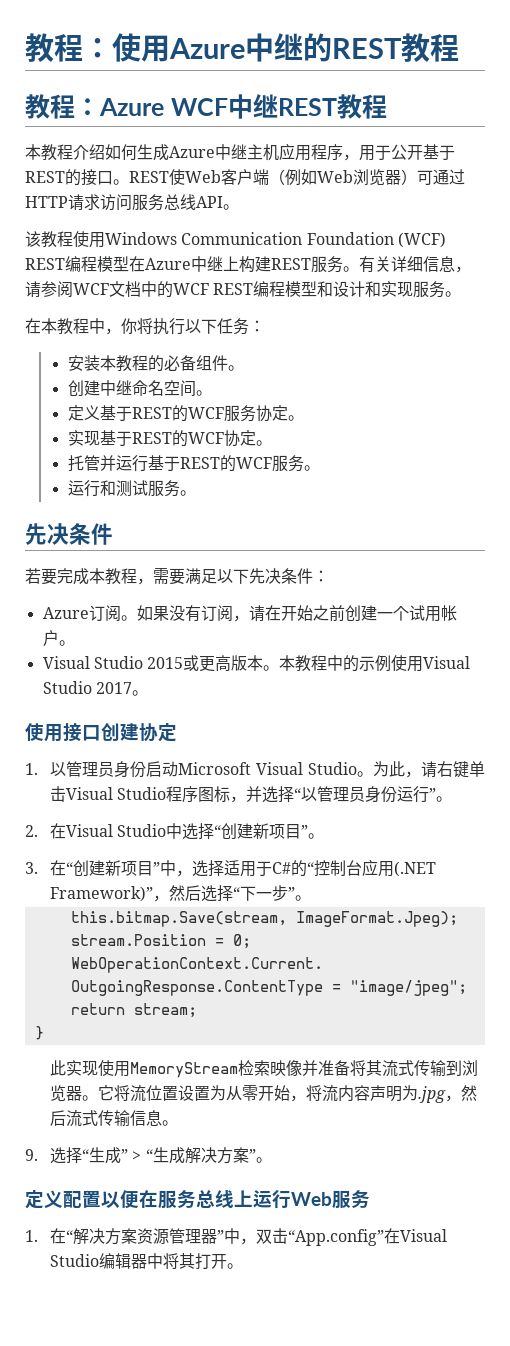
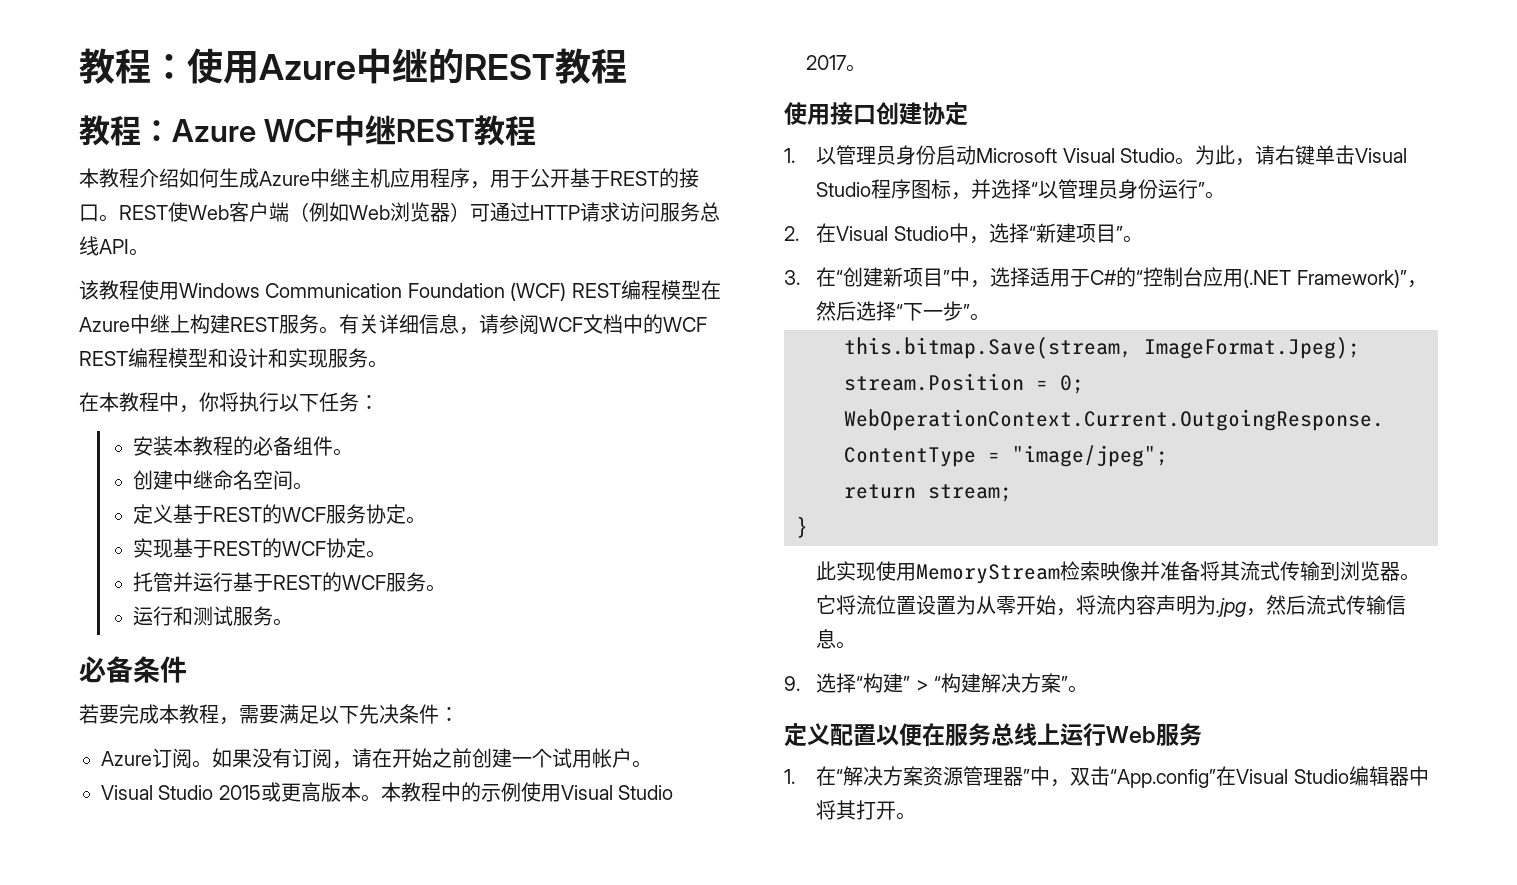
  运行和测试服务。
- 先决条件
+ 必备条件
- 2.在Visual Studio中选择“创建新项目”。
+ 2.在Visual Studio中，选择“新建项目”。
- 9.选择“生成” > “生成解决方案”。
+ 9.选择“构建” > “构建解决方案”。

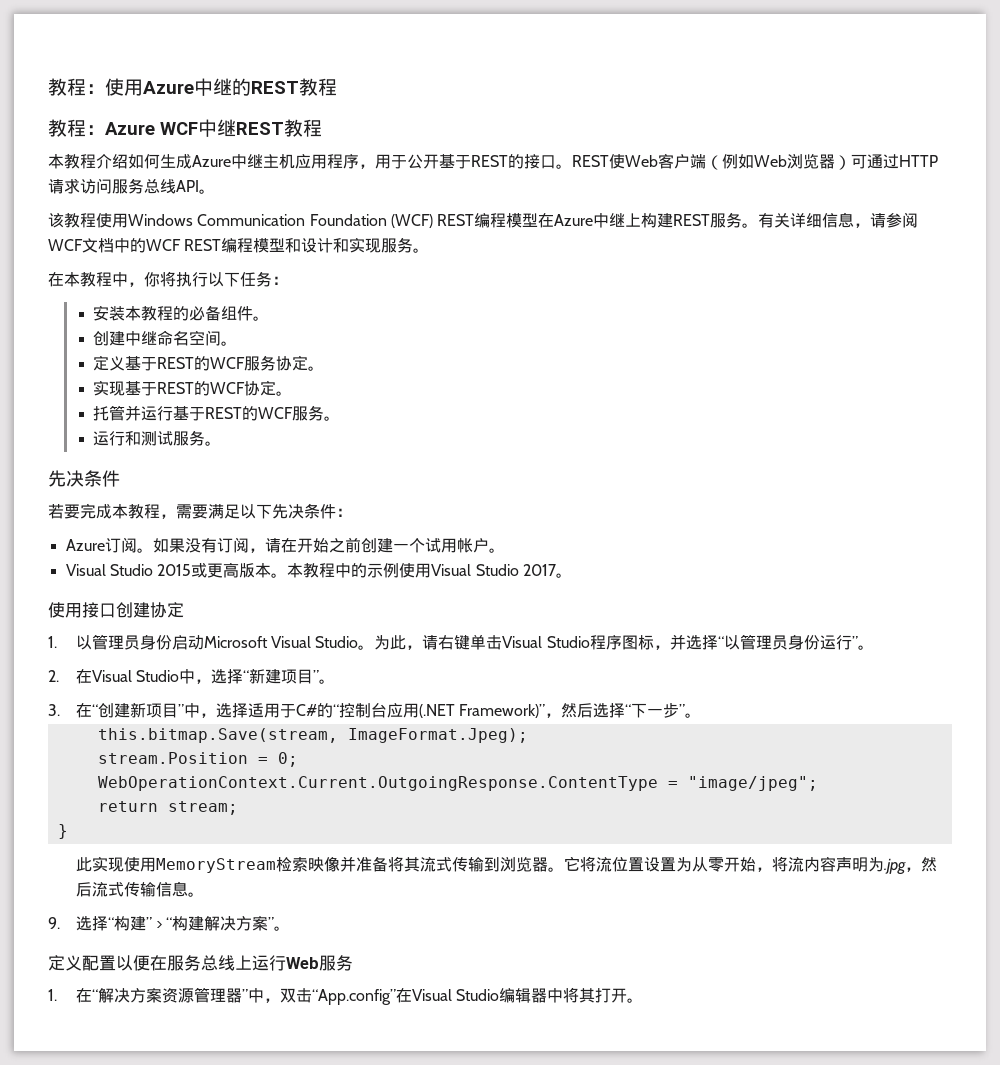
  运行和测试服务。
- 必备条件
+ 先决条件

